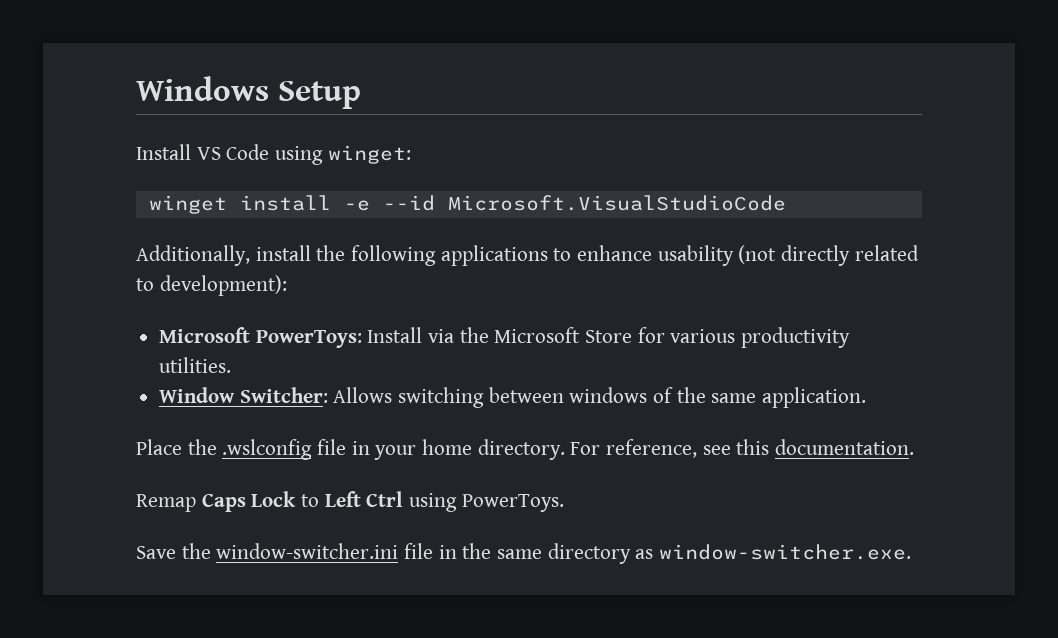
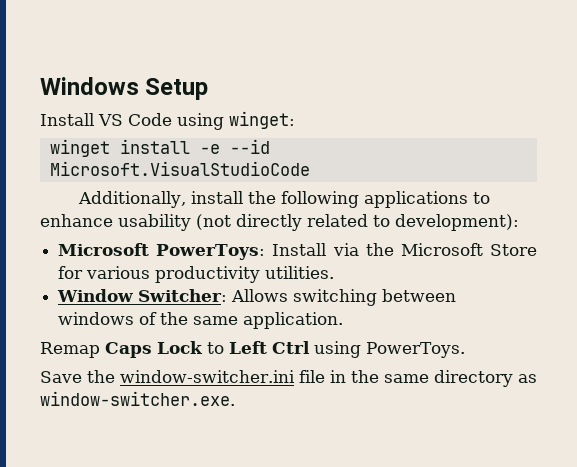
- Place the .wslconfig file in your home directory. For reference, see this documentation.

